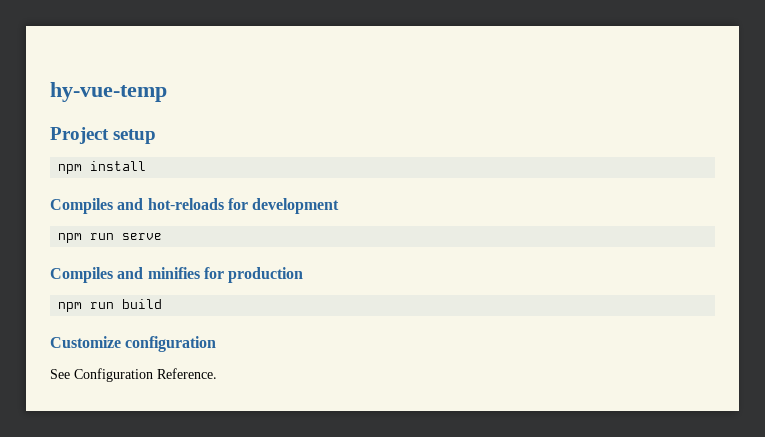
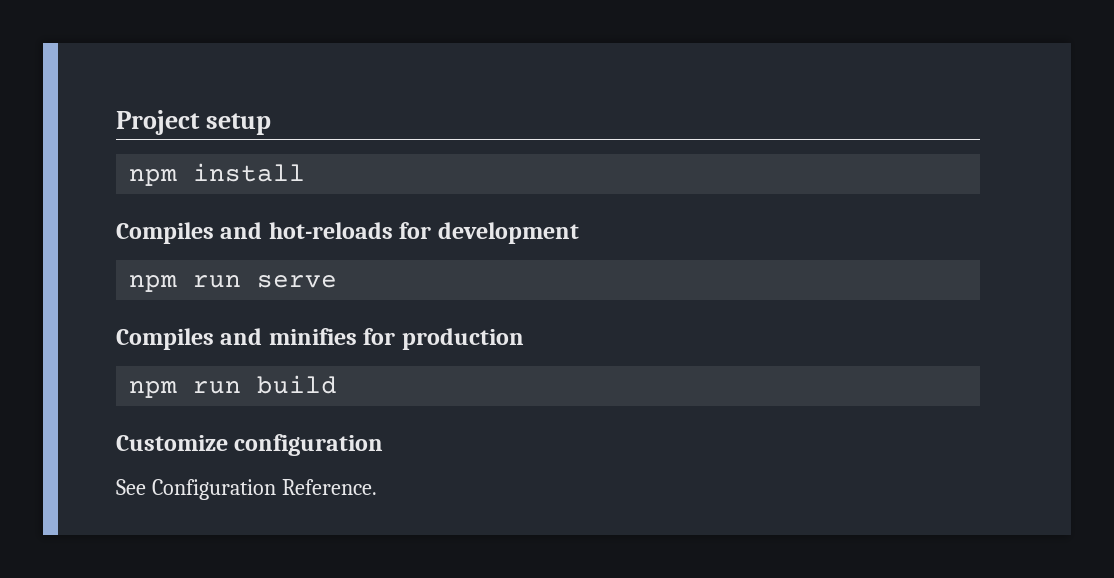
- hy-vue-temp

